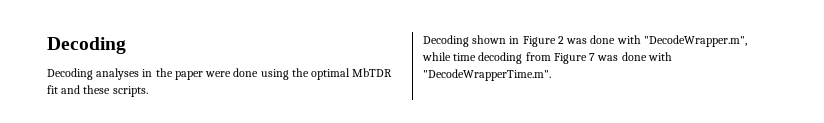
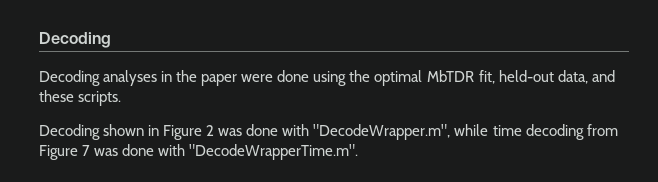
- Decoding analyses in the paper were done using the optimal MbTDR fit and these scripts.
+ Decoding analyses in the paper were done using the optimal MbTDR fit, held-out data, and these scripts.

